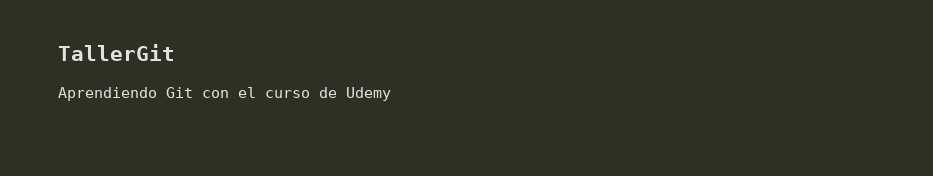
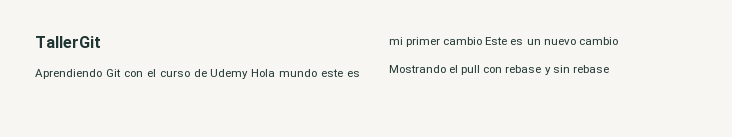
- Aprendiendo Git con el curso de Udemy
+ Aprendiendo Git con el curso de Udemy Hola mundo este es mi primer cambio Este es un nuevo cambio
+ Mostrando el pull con rebase y sin rebase

